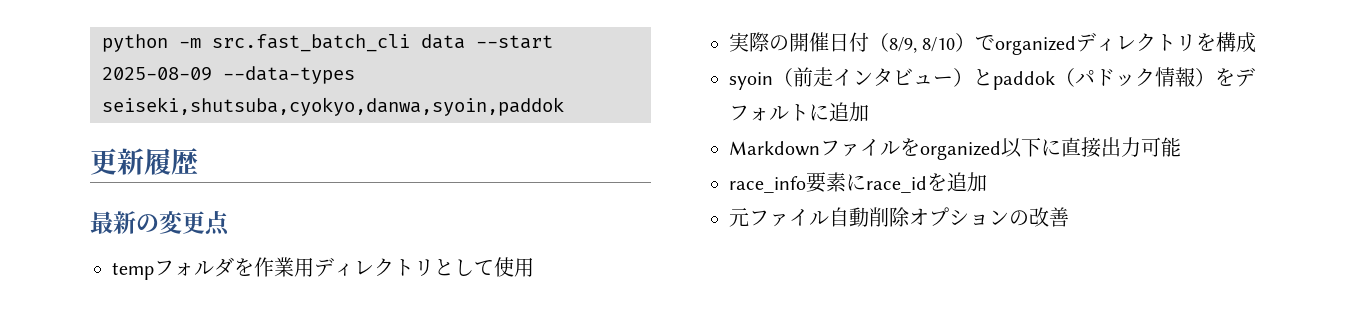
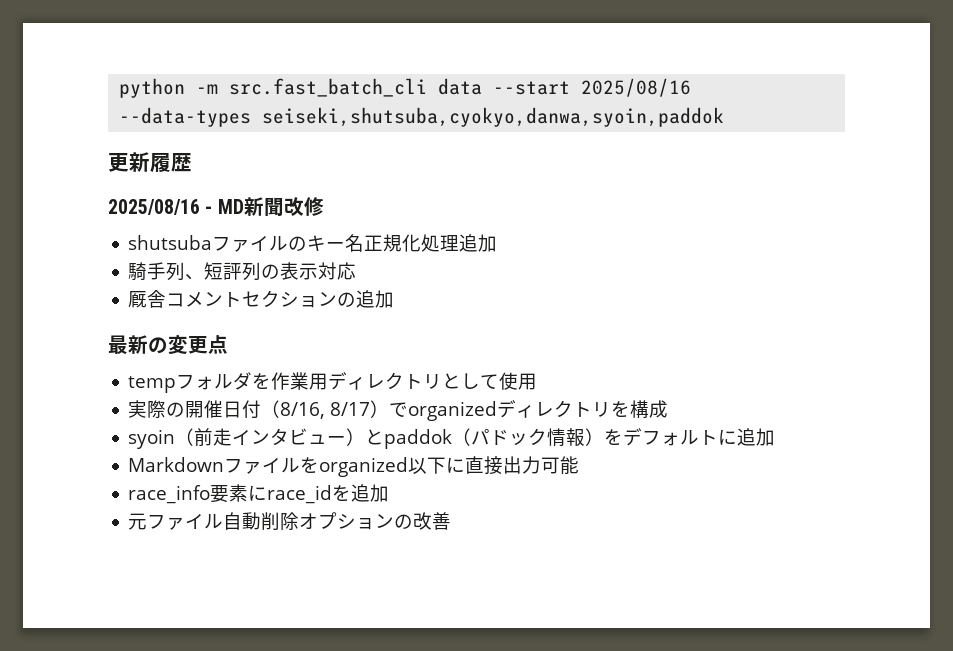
- python -m src.fast_batch_cli data --start 2025-08-09 --data-types seiseki,shutsuba,cyokyo,danwa,syoin,paddok
+ python -m src.fast_batch_cli data --start 2025/08/16 --data-types seiseki,shutsuba,cyokyo,danwa,syoin,paddok
+ 2025/08/16 - MD新聞改修
+ shutsubaファイルのキー名正規化処理追加
+ 騎手列、短評列の表示対応
+ 厩舎コメントセクションの追加
- 実際の開催日付（8/9, 8/10）でorganizedディレクトリを構成
+ 実際の開催日付（8/16, 8/17）でorganizedディレクトリを構成

